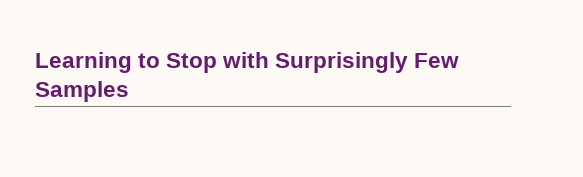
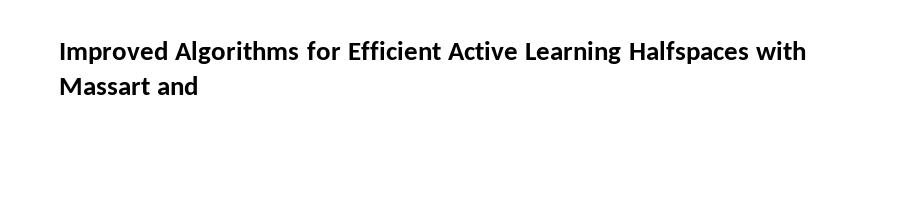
- Learning to Stop with Surprisingly Few Samples
+ Improved Algorithms for Efficient Active Learning Halfspaces with Massart and

